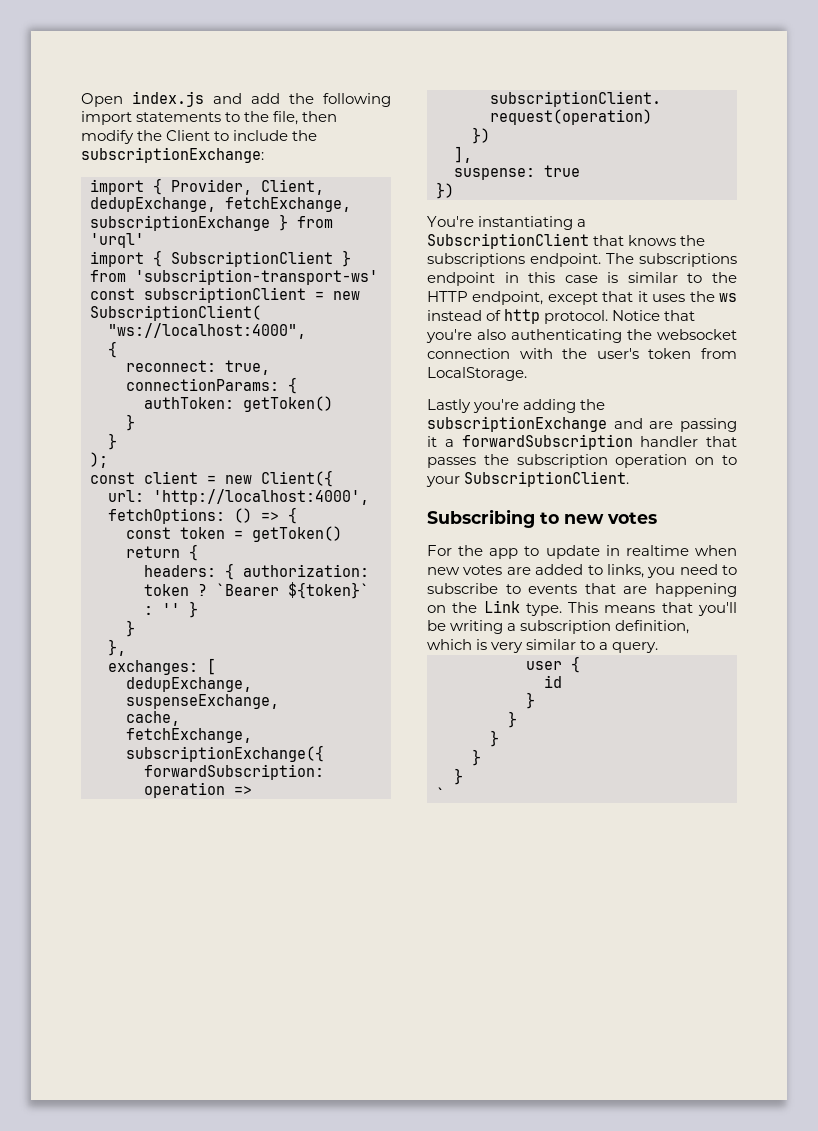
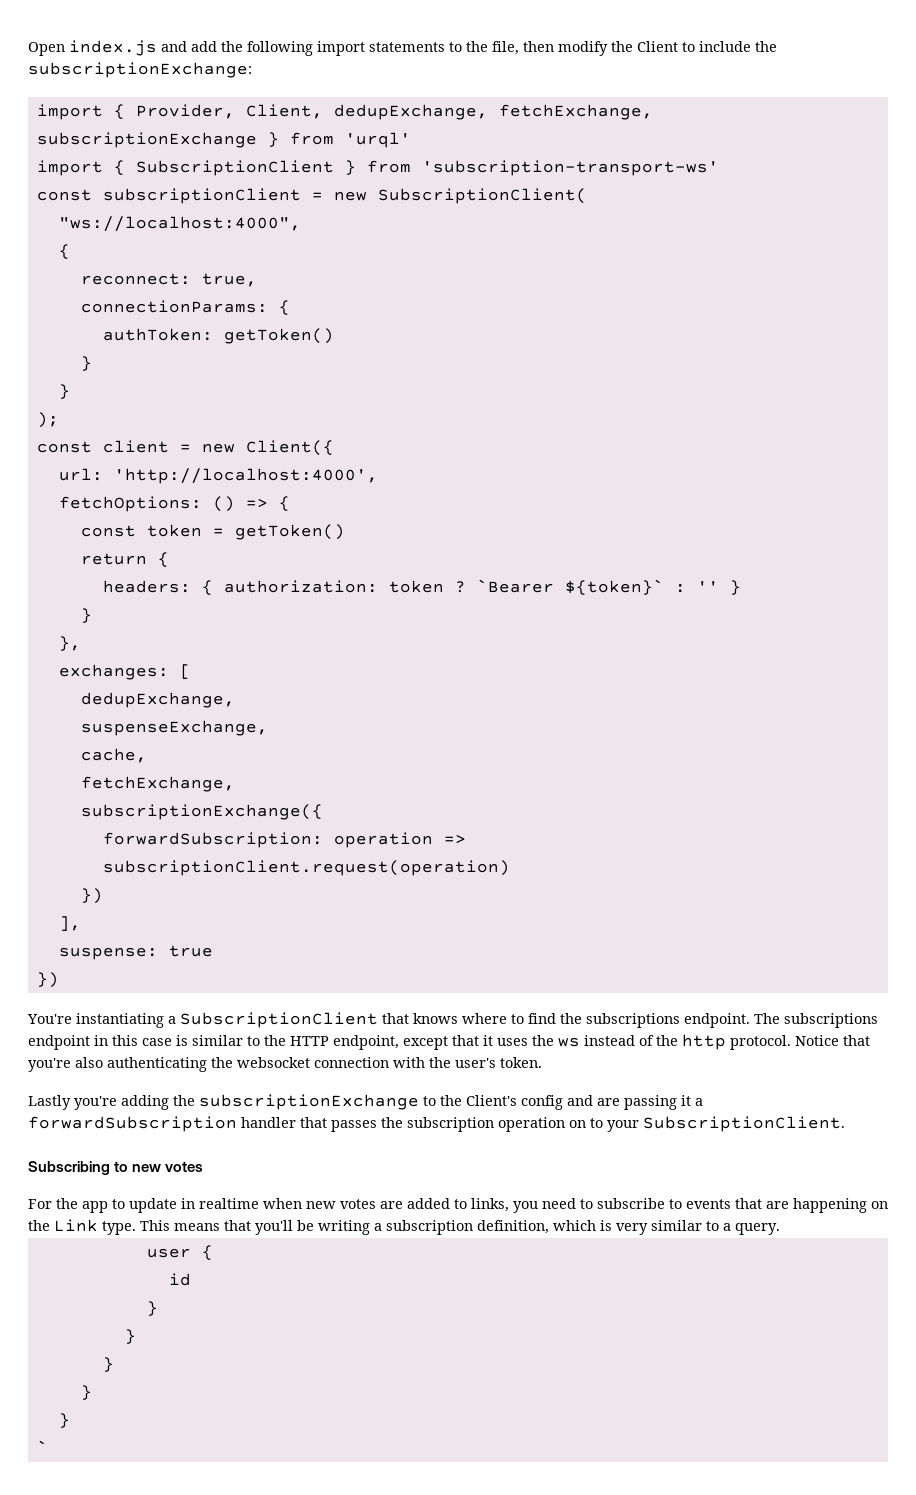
- You're instantiating a SubscriptionClient that knows the subscriptions endpoint.
+ You're instantiating a SubscriptionClient that knows where to find the subscriptions endpoint.
- The subscriptions endpoint in this case is similar to the HTTP endpoint, except that it uses the ws instead of http protocol.
+ The subscriptions endpoint in this case is similar to the HTTP endpoint, except that it uses the ws instead of the http protocol.
- Notice that you're also authenticating the websocket connection with the user's token from LocalStorage.
+ Notice that you're also authenticating the websocket connection with the user's token.
- Lastly you're adding the subscriptionExchange and are passing it a forwardSubscription handler that passes the subscription operation on to your SubscriptionClient.
+ Lastly you're adding the subscriptionExchange to the Client's config and are passing it a forwardSubscription handler that passes the subscription operation on to your SubscriptionClient.

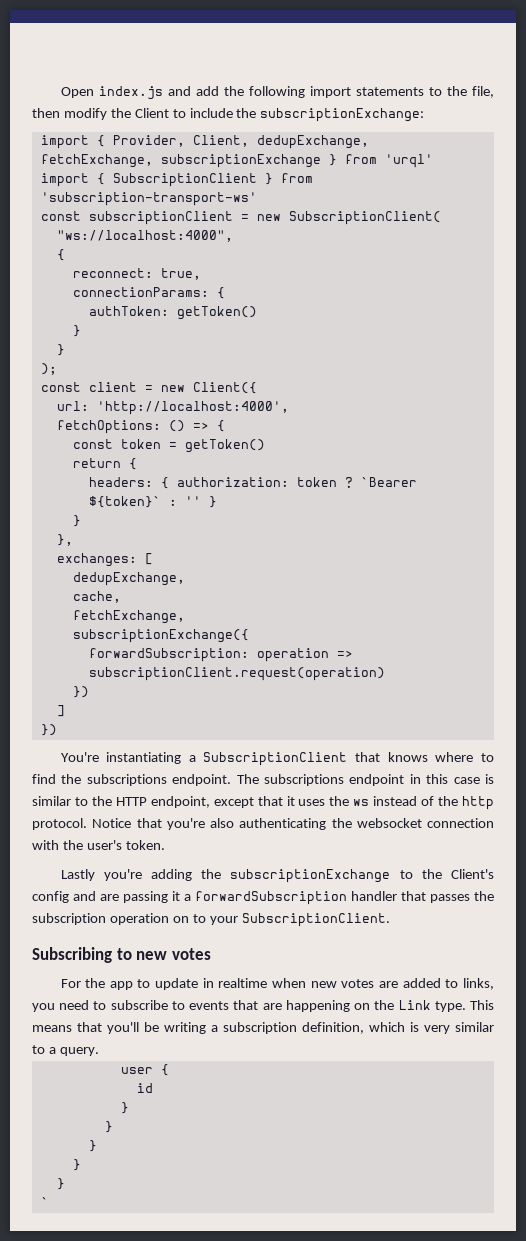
- suspenseExchange,
- ],
- suspense: true
+ ]

